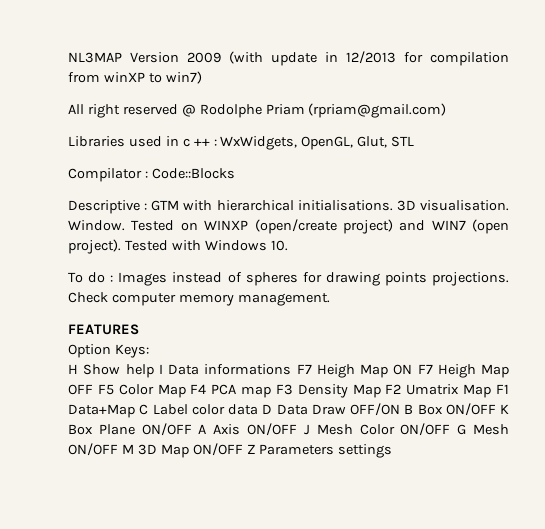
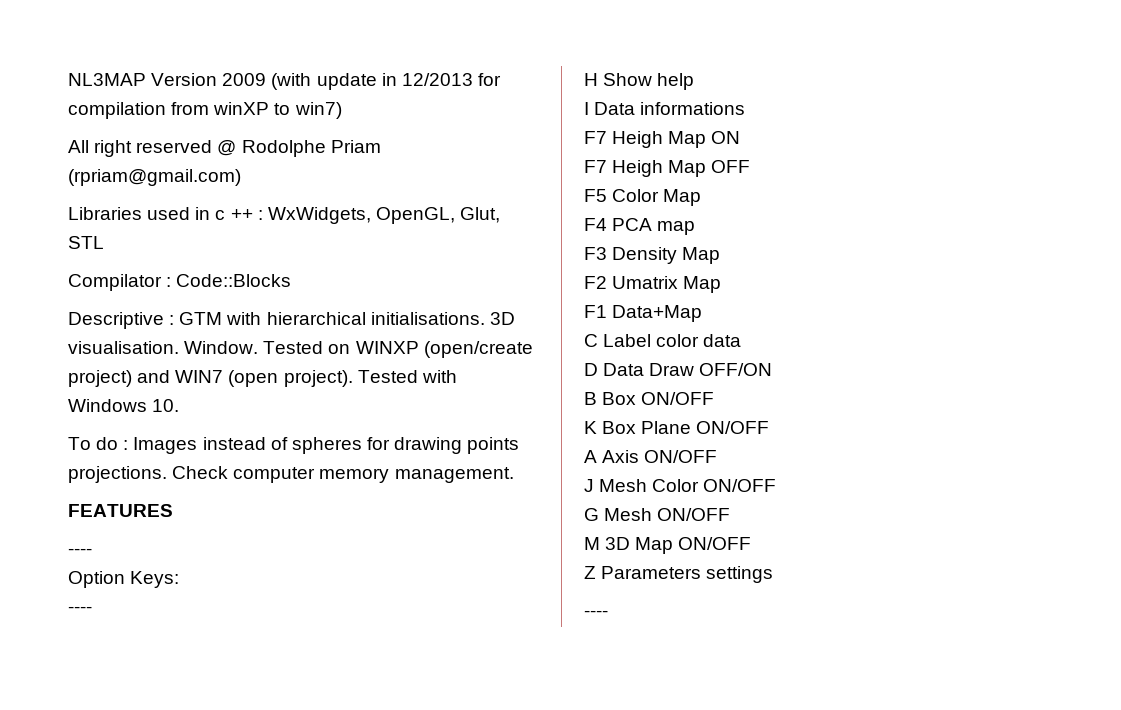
  FEATURES
+ ----
  Option Keys:
+ ----
- H Show help I Data informations F7 Heigh Map ON F7 Heigh Map OFF F5 Color Map F4 PCA map F3 Density Map F2 Umatrix Map F1 Data+Map C Label color data D Data Draw OFF/ON B Box ON/OFF K Box Plane ON/OFF A Axis ON/OFF J Mesh Color ON/OFF G Mesh ON/OFF M 3D Map ON/OFF Z Parameters settings
+ H Show help
+ I Data informations
+ F7 Heigh Map ON
+ F7 Heigh Map OFF
+ F5 Color Map
+ F4 PCA map
+ F3 Density Map
+ F2 Umatrix Map
+ F1 Data+Map
+ C Label color data
+ D Data Draw OFF/ON
+ B Box ON/OFF
+ K Box Plane ON/OFF
+ A Axis ON/OFF
+ J Mesh Color ON/OFF
+ G Mesh ON/OFF
+ M 3D Map ON/OFF
+ Z Parameters settings
+ ----

